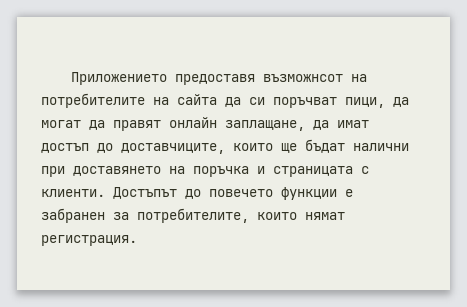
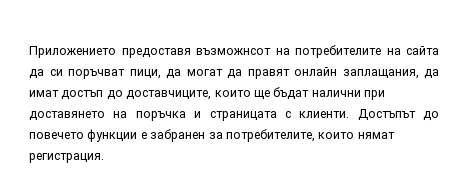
- Приложението предоставя възможнсот на потребителите на сайта да си поръчват пици, да могат да правят онлайн заплащане, да имат достъп до доставчиците, които ще бъдат налични при доставянето на поръчка и страницата с клиенти.
+ Приложението предоставя възможнсот на потребителите на сайта да си поръчват пици, да могат да правят онлайн заплащания, да имат достъп до доставчиците, които ще бъдат налични при доставянето на поръчка и страницата с клиенти.

